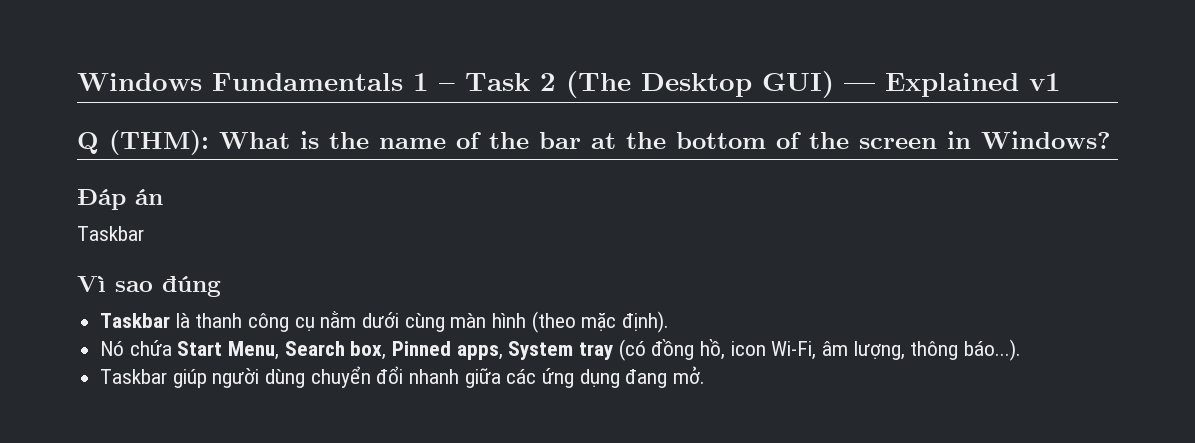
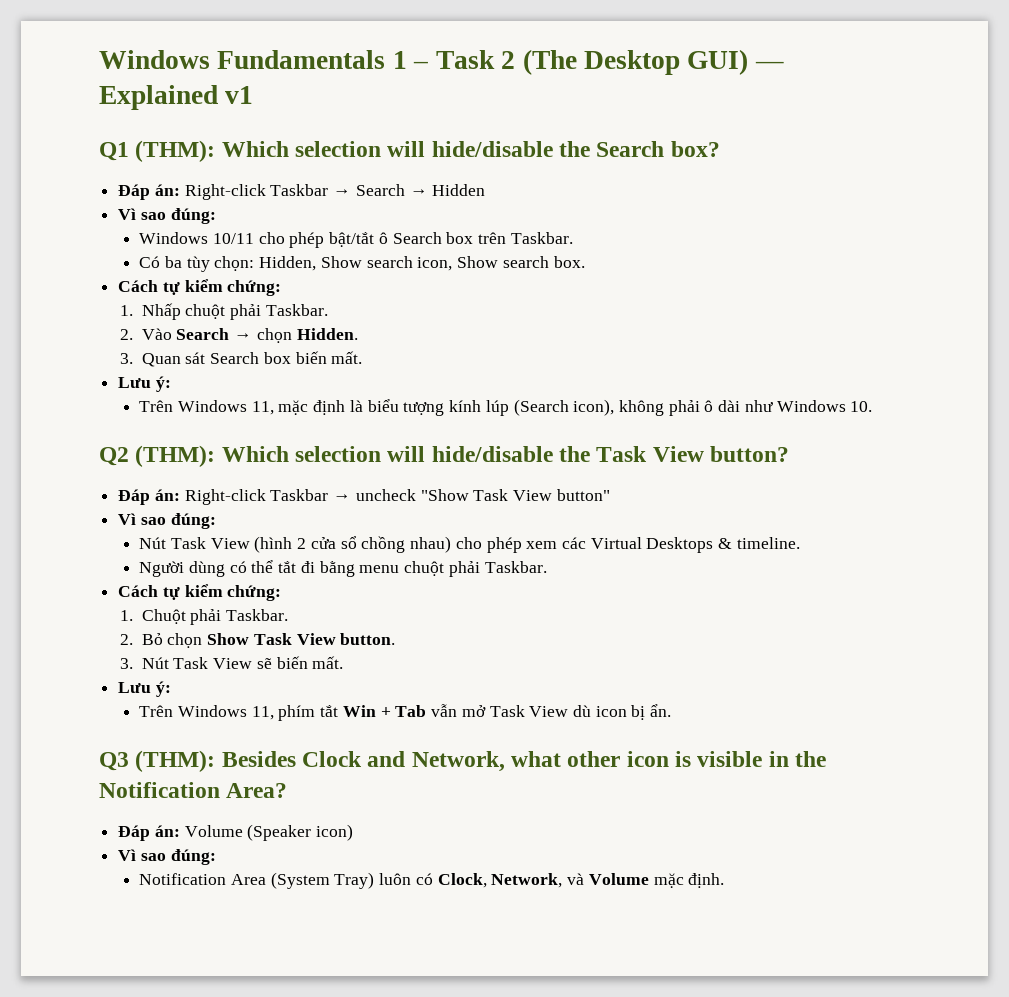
- Q (THM): What is the name of the bar at the bottom of the screen in Windows?
- Đáp án
- Taskbar
- Vì sao đúng
- Taskbar là thanh công cụ nằm dưới cùng màn hình (theo mặc định).
- Nó chứa Start Menu, Search box, Pinned apps, System tray (có đồng hồ, icon Wi-Fi, âm lượng, thông báo...).
- Taskbar giúp người dùng chuyển đổi nhanh giữa các ứng dụng đang mở.
+ Q1 (THM): Which selection will hide/disable the Search box?
+ Đáp án: Right-click Taskbar → Search → Hidden
+ Vì sao đúng:
+ Windows 10/11 cho phép bật/tắt ô Search box trên Taskbar.
+ Có ba tùy chọn: Hidden, Show search icon, Show search box.
+ Cách tự kiểm chứng:
+ 1. Nhấp chuột phải Taskbar.
+ 2. Vào Search → chọn Hidden.
+ 3. Quan sát Search box biến mất.
+ Lưu ý:
+ Trên Windows 11, mặc định là biểu tượng kính lúp (Search icon), không phải ô dài như Windows 10.
+ Q2 (THM): Which selection will hide/disable the Task View button?
+ Đáp án: Right-click Taskbar → uncheck "Show Task View button"
+ Vì sao đúng:
+ Nút Task View (hình 2 cửa sổ chồng nhau) cho phép xem các Virtual Desktops & timeline.
+ Người dùng có thể tắt đi bằng menu chuột phải Taskbar.
+ Cách tự kiểm chứng:
+ 1. Chuột phải Taskbar.
+ 2. Bỏ chọn Show Task View button.
+ 3. Nút Task View sẽ biến mất.
+ Lưu ý:
+ Trên Windows 11, phím tắt Win + Tab vẫn mở Task View dù icon bị ẩn.
+ Q3 (THM): Besides Clock and Network, what other icon is visible in the Notification Area?
+ Đáp án: Volume (Speaker icon)
+ Vì sao đúng:
+ Notification Area (System Tray) luôn có Clock, Network, và Volume mặc định.

